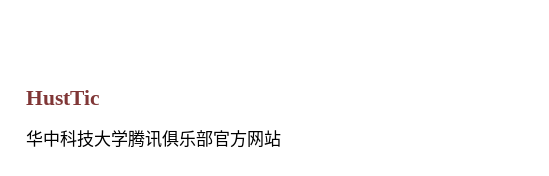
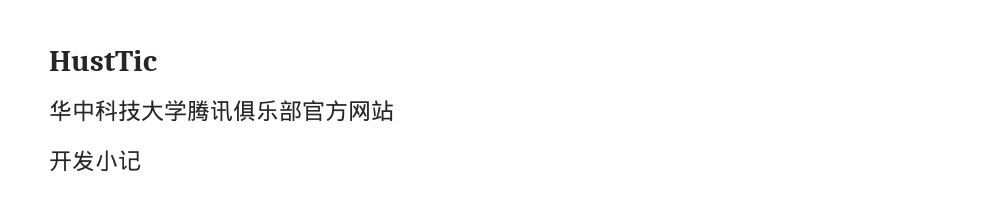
+ 开发小记

